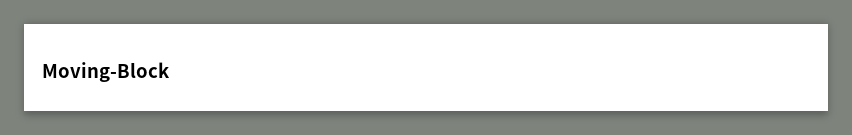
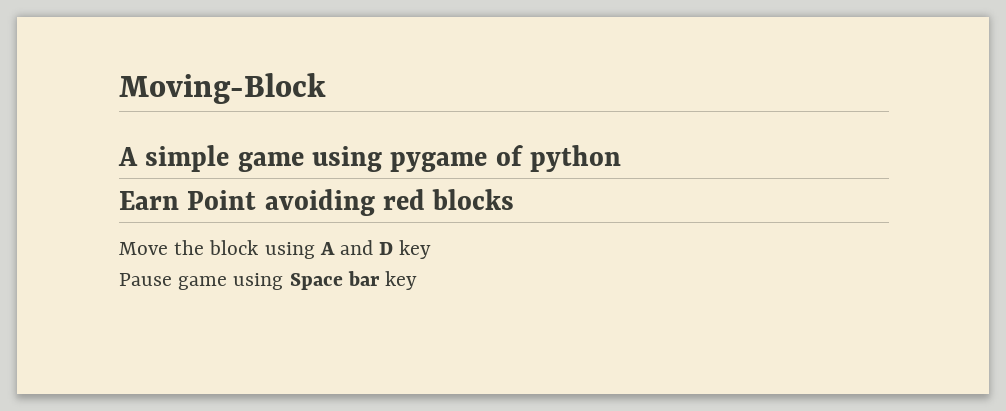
+ A simple game using pygame of python
+ Earn Point avoiding red blocks
+ Move the block using A and D key
+ Pause game using Space bar key

